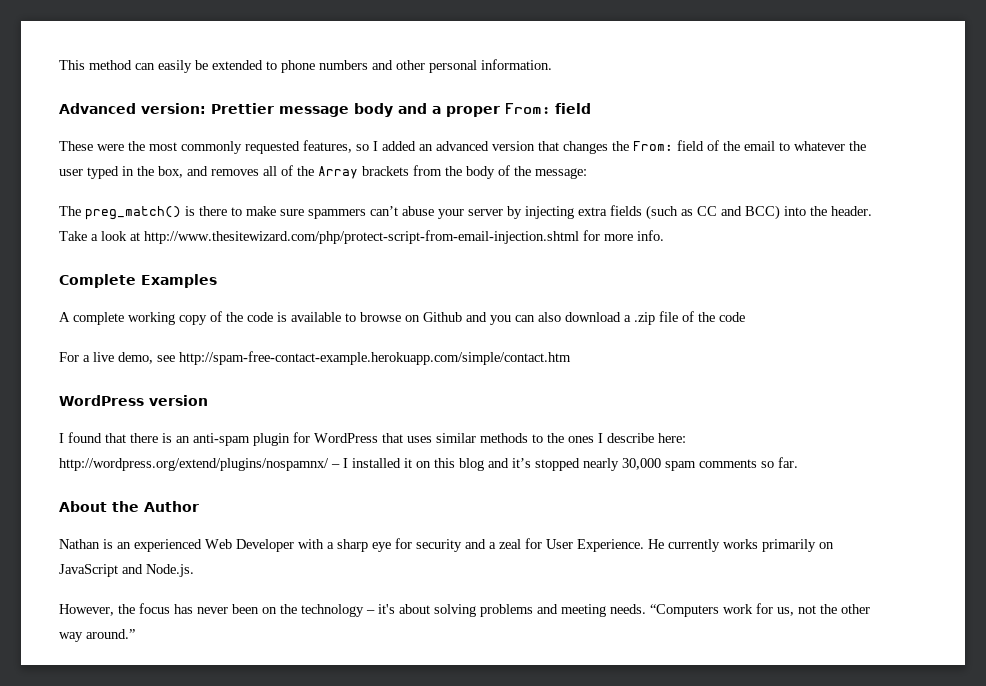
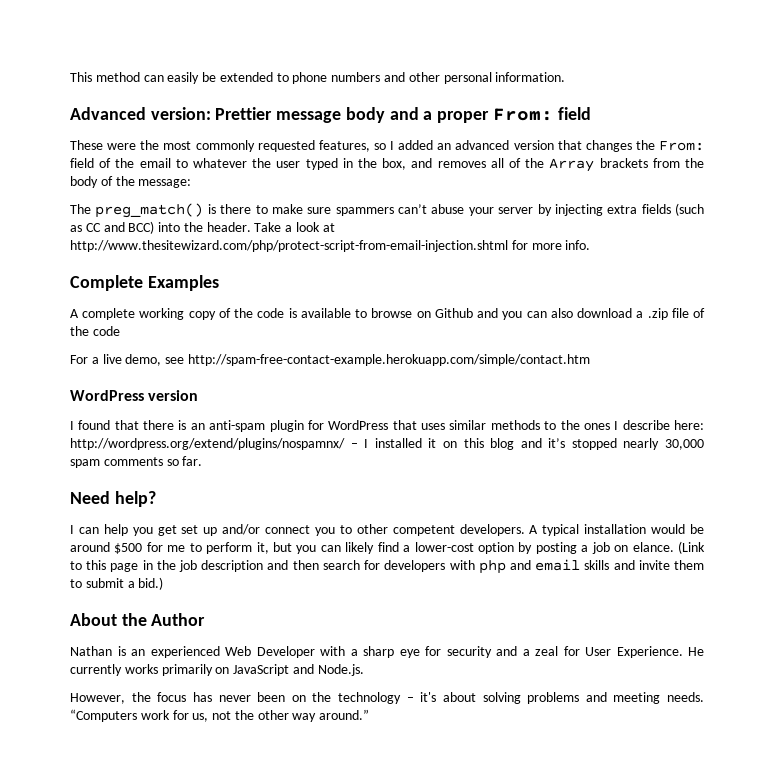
+ Need help?
+ I can help you get set up and/or connect you to other competent developers. A typical installation would be around $500 for me to perform it, but you can likely find a lower-cost option by posting a job on elance. (Link to this page in the job description and then search for developers with php and email skills and invite them to submit a bid.)

